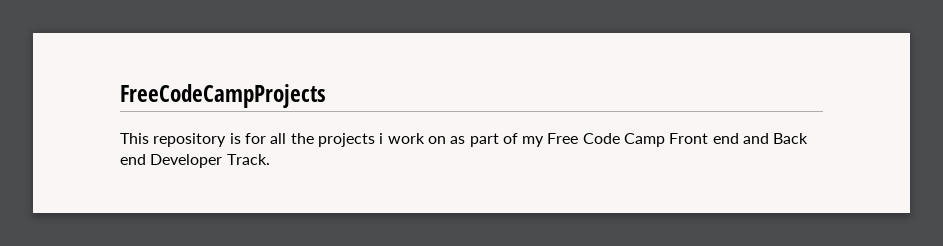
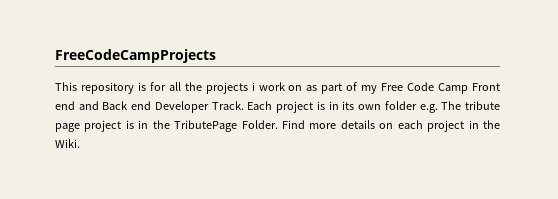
+ Each project is in its own folder e.g. The tribute page project is in the TributePage Folder. Find more details on each project in the Wiki.

